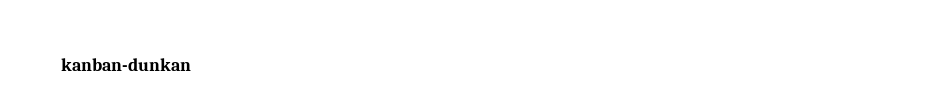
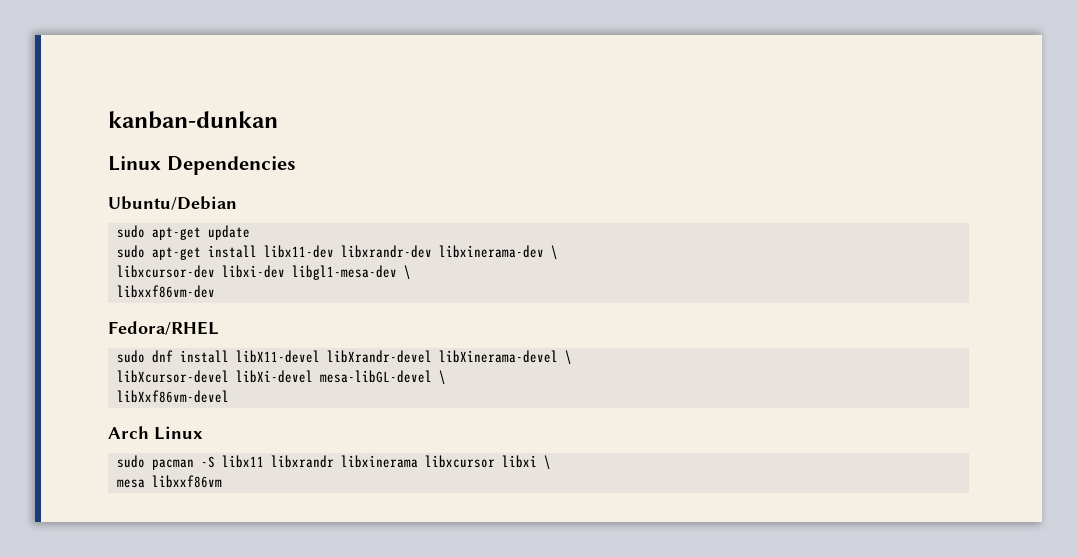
+ Linux Dependencies
+ Ubuntu/Debian
+ sudo apt-get update
+ sudo apt-get install libx11-dev libxrandr-dev libxinerama-dev \
+ libxcursor-dev libxi-dev libgl1-mesa-dev \
+ libxxf86vm-dev
+ Fedora/RHEL
+ sudo dnf install libX11-devel libXrandr-devel libXinerama-devel \
+ libXcursor-devel libXi-devel mesa-libGL-devel \
+ libXxf86vm-devel
+ Arch Linux
+ sudo pacman -S libx11 libxrandr libxinerama libxcursor libxi \
+ mesa libxxf86vm

